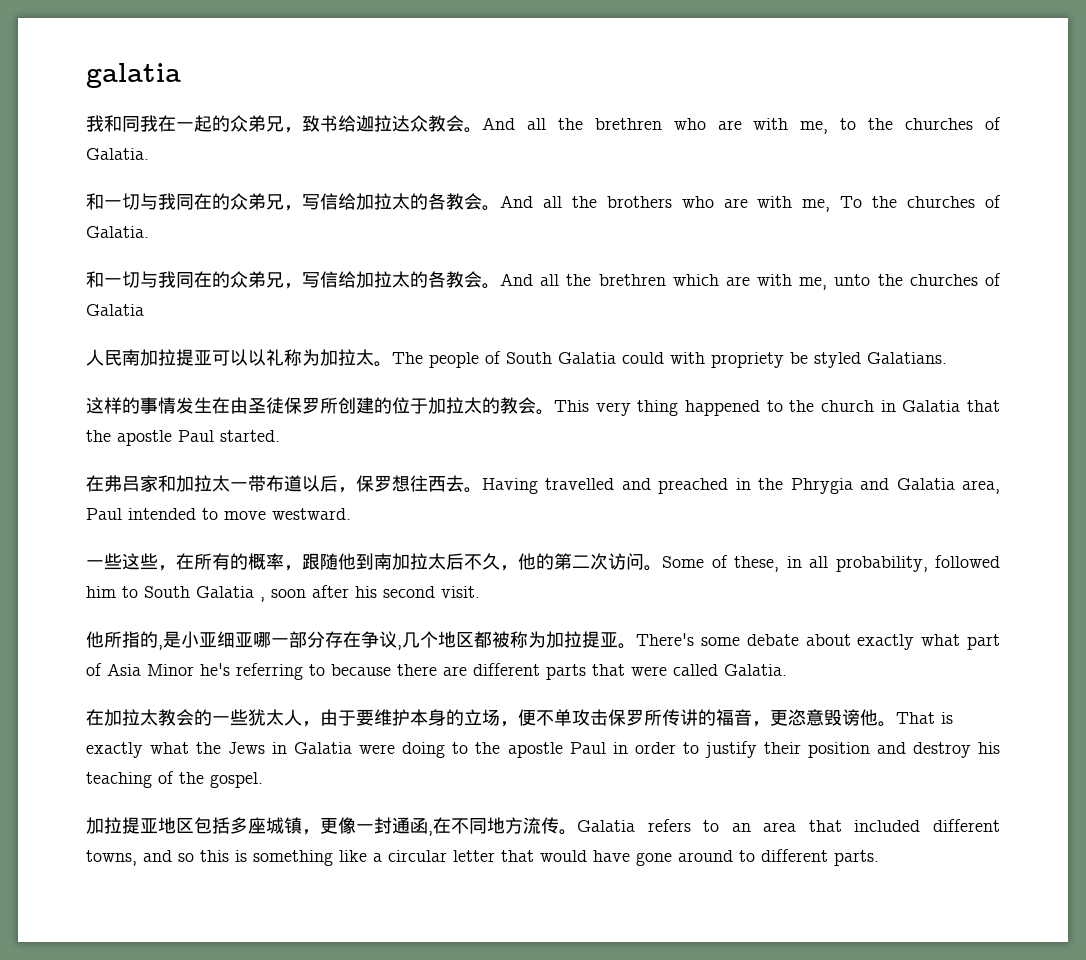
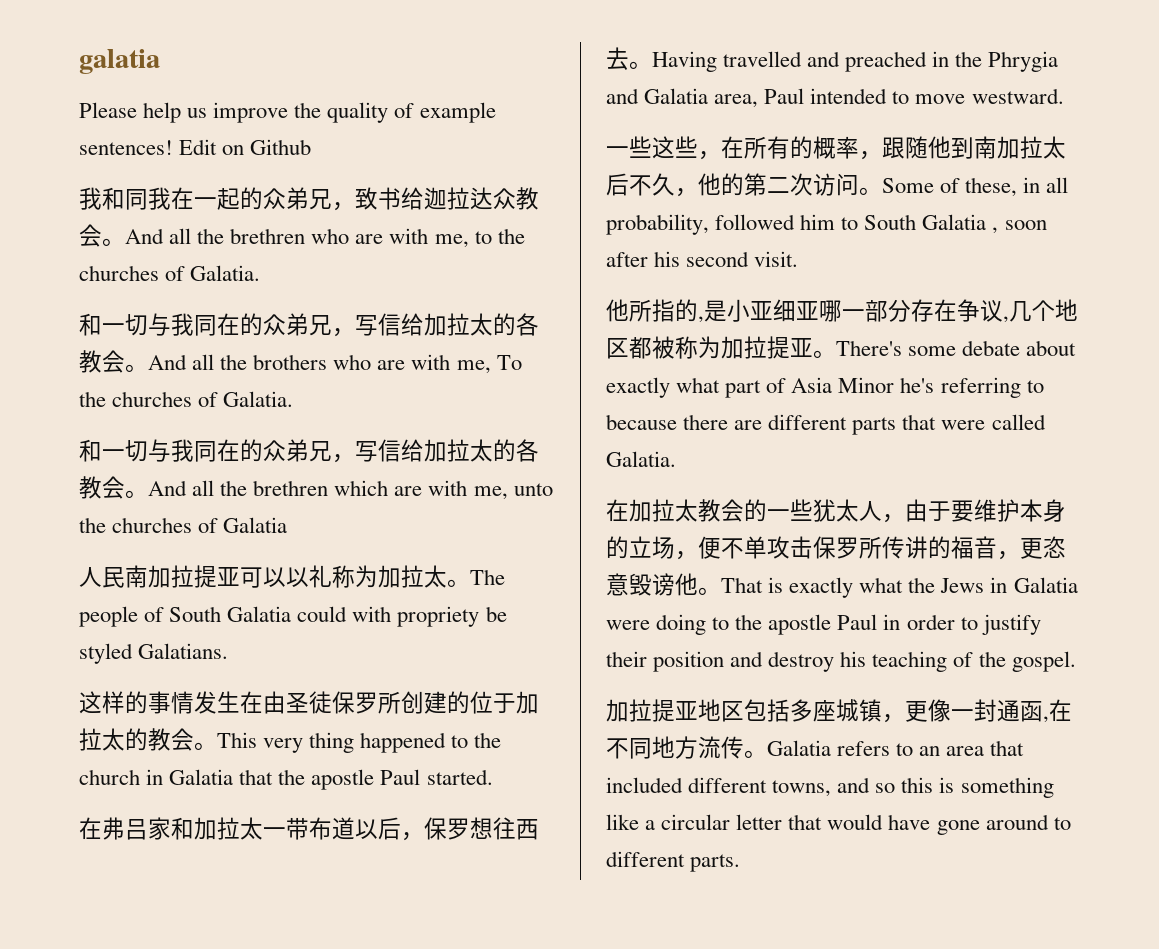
+ Please help us improve the quality of example sentences! Edit on Github

